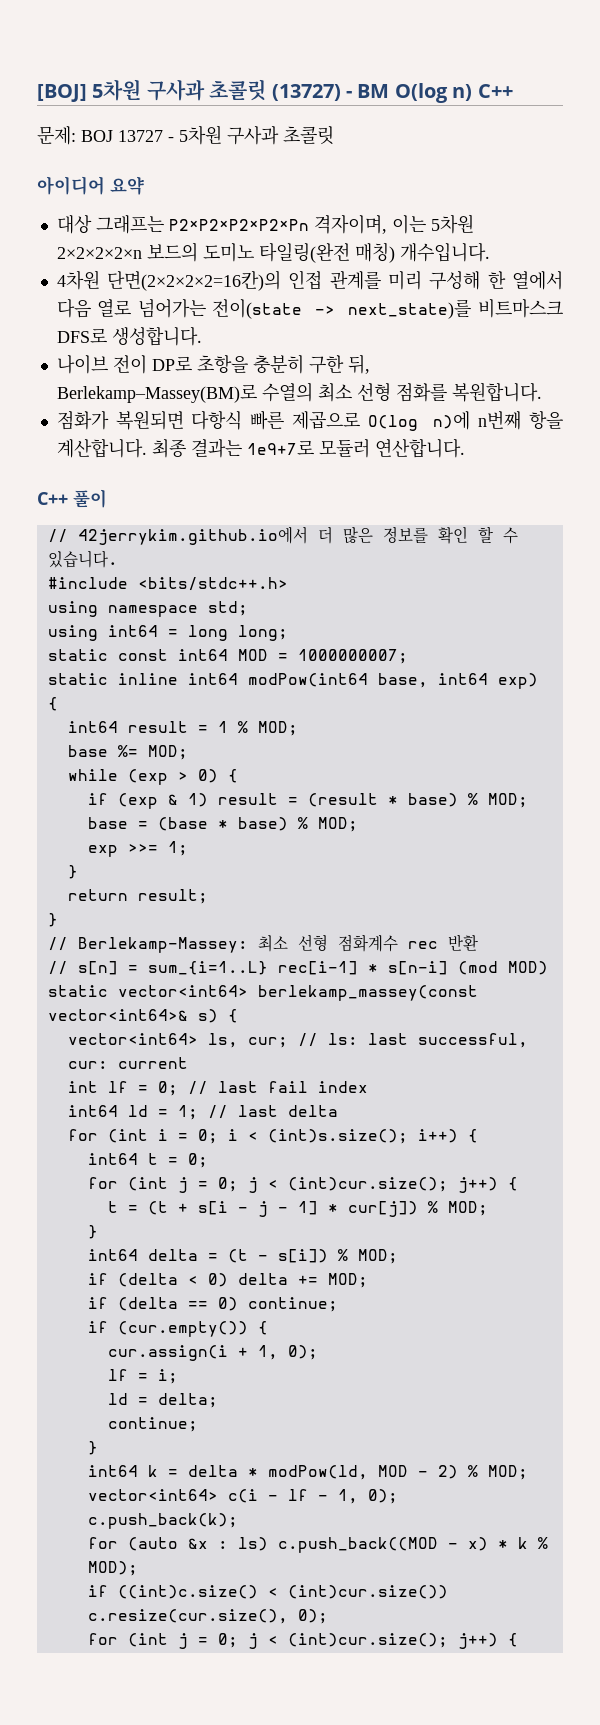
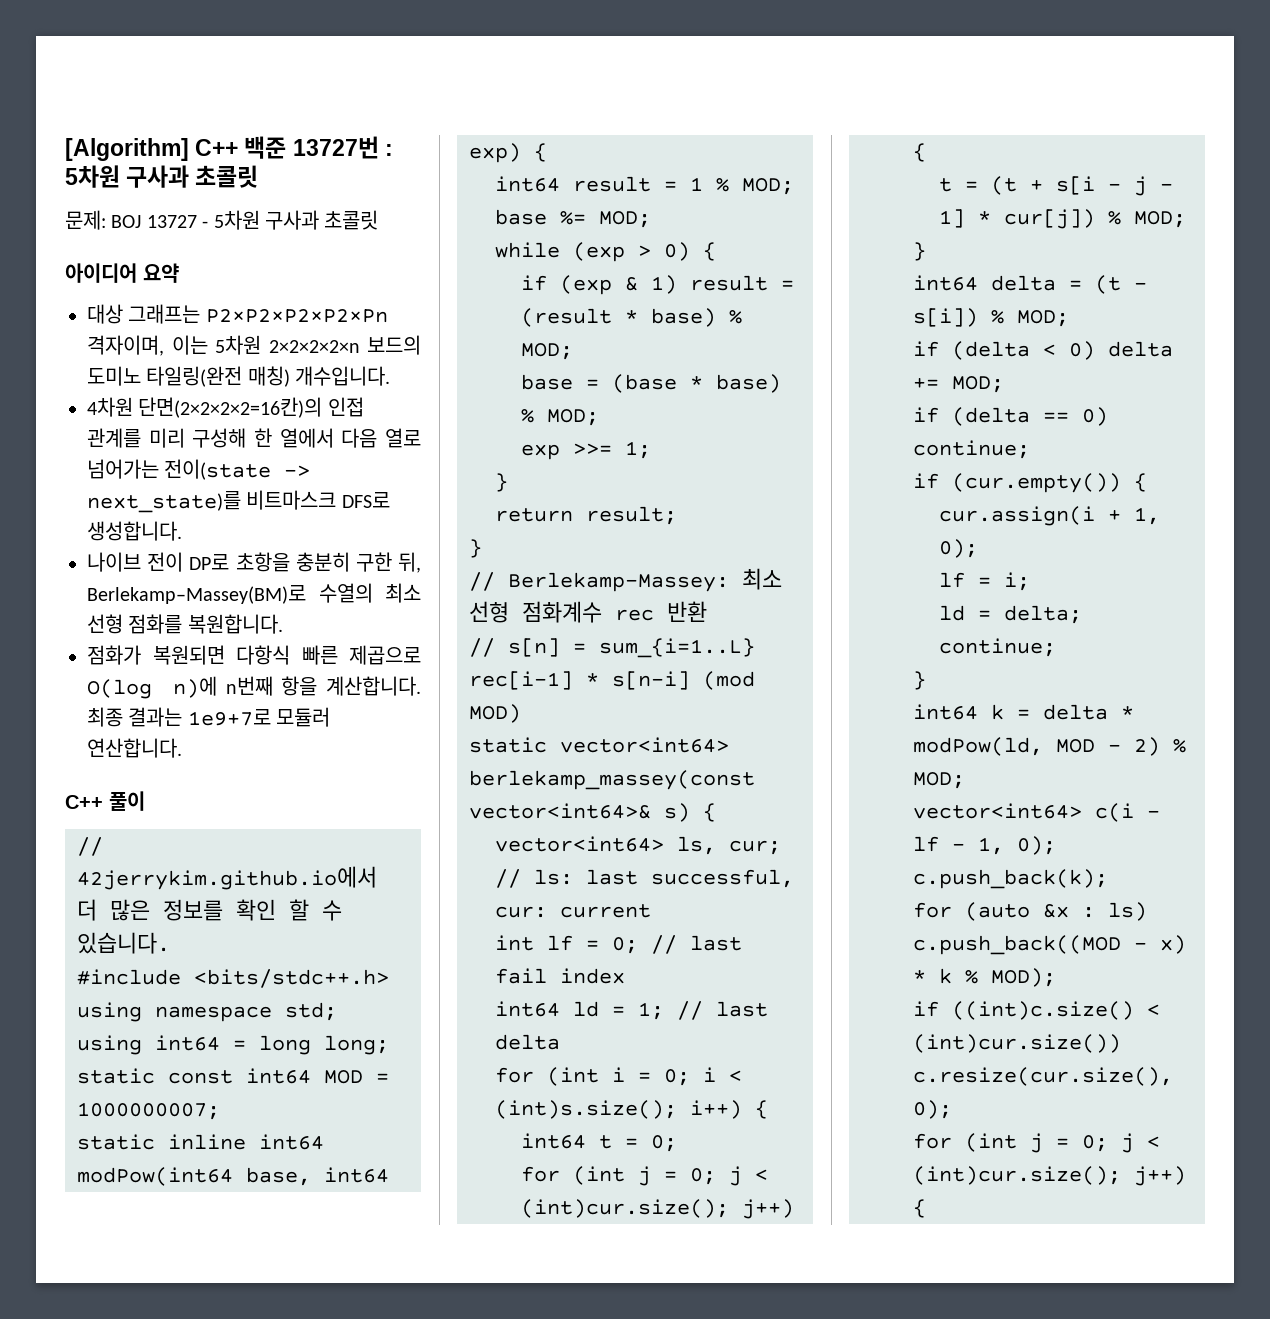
- [BOJ] 5차원 구사과 초콜릿 (13727) - BM O(log n) C++
+ [Algorithm] C++ 백준 13727번 : 5차원 구사과 초콜릿

